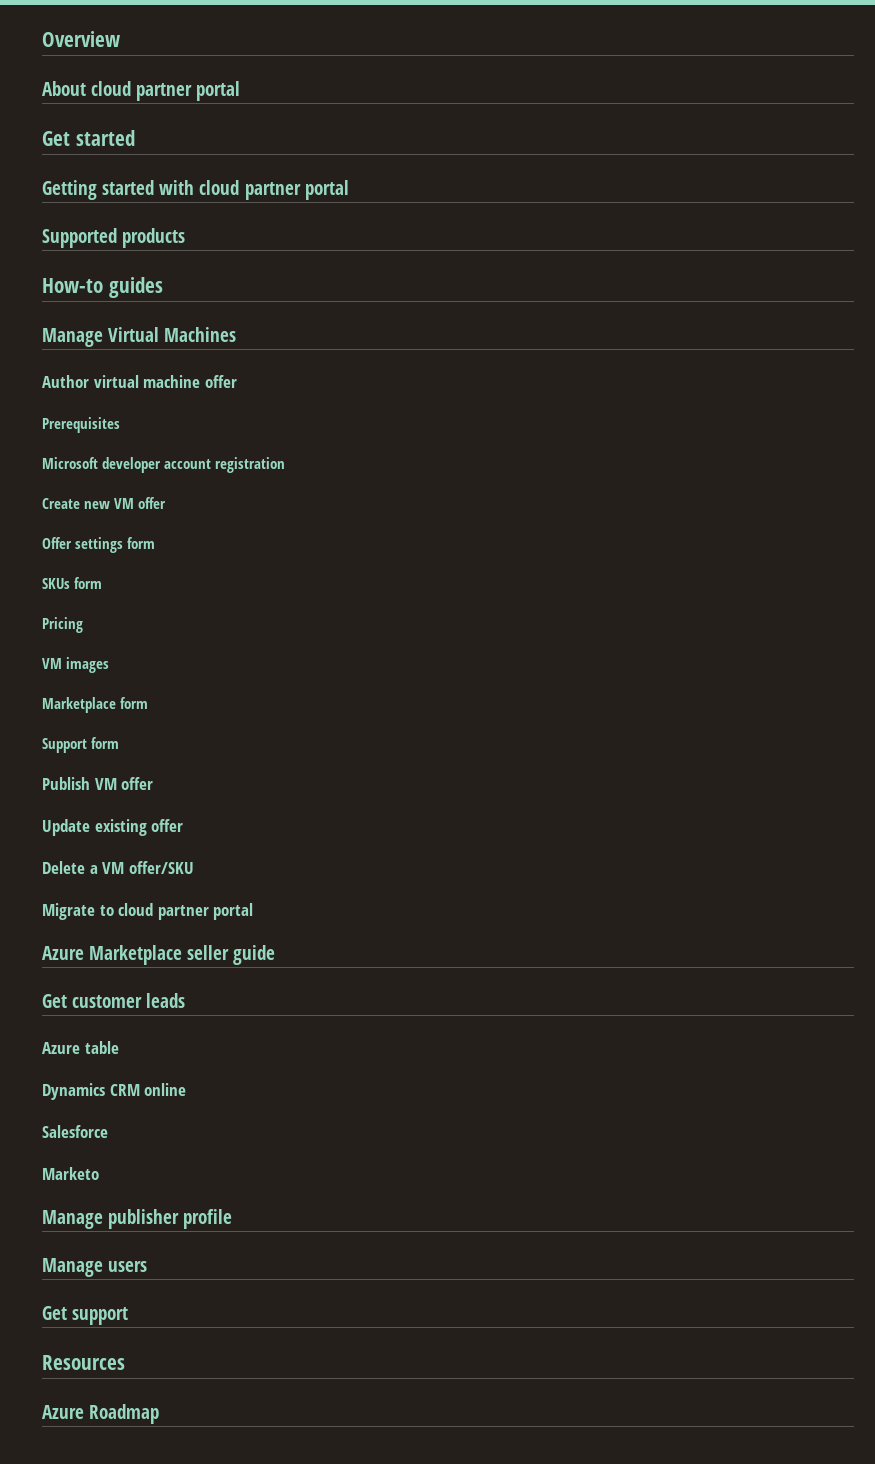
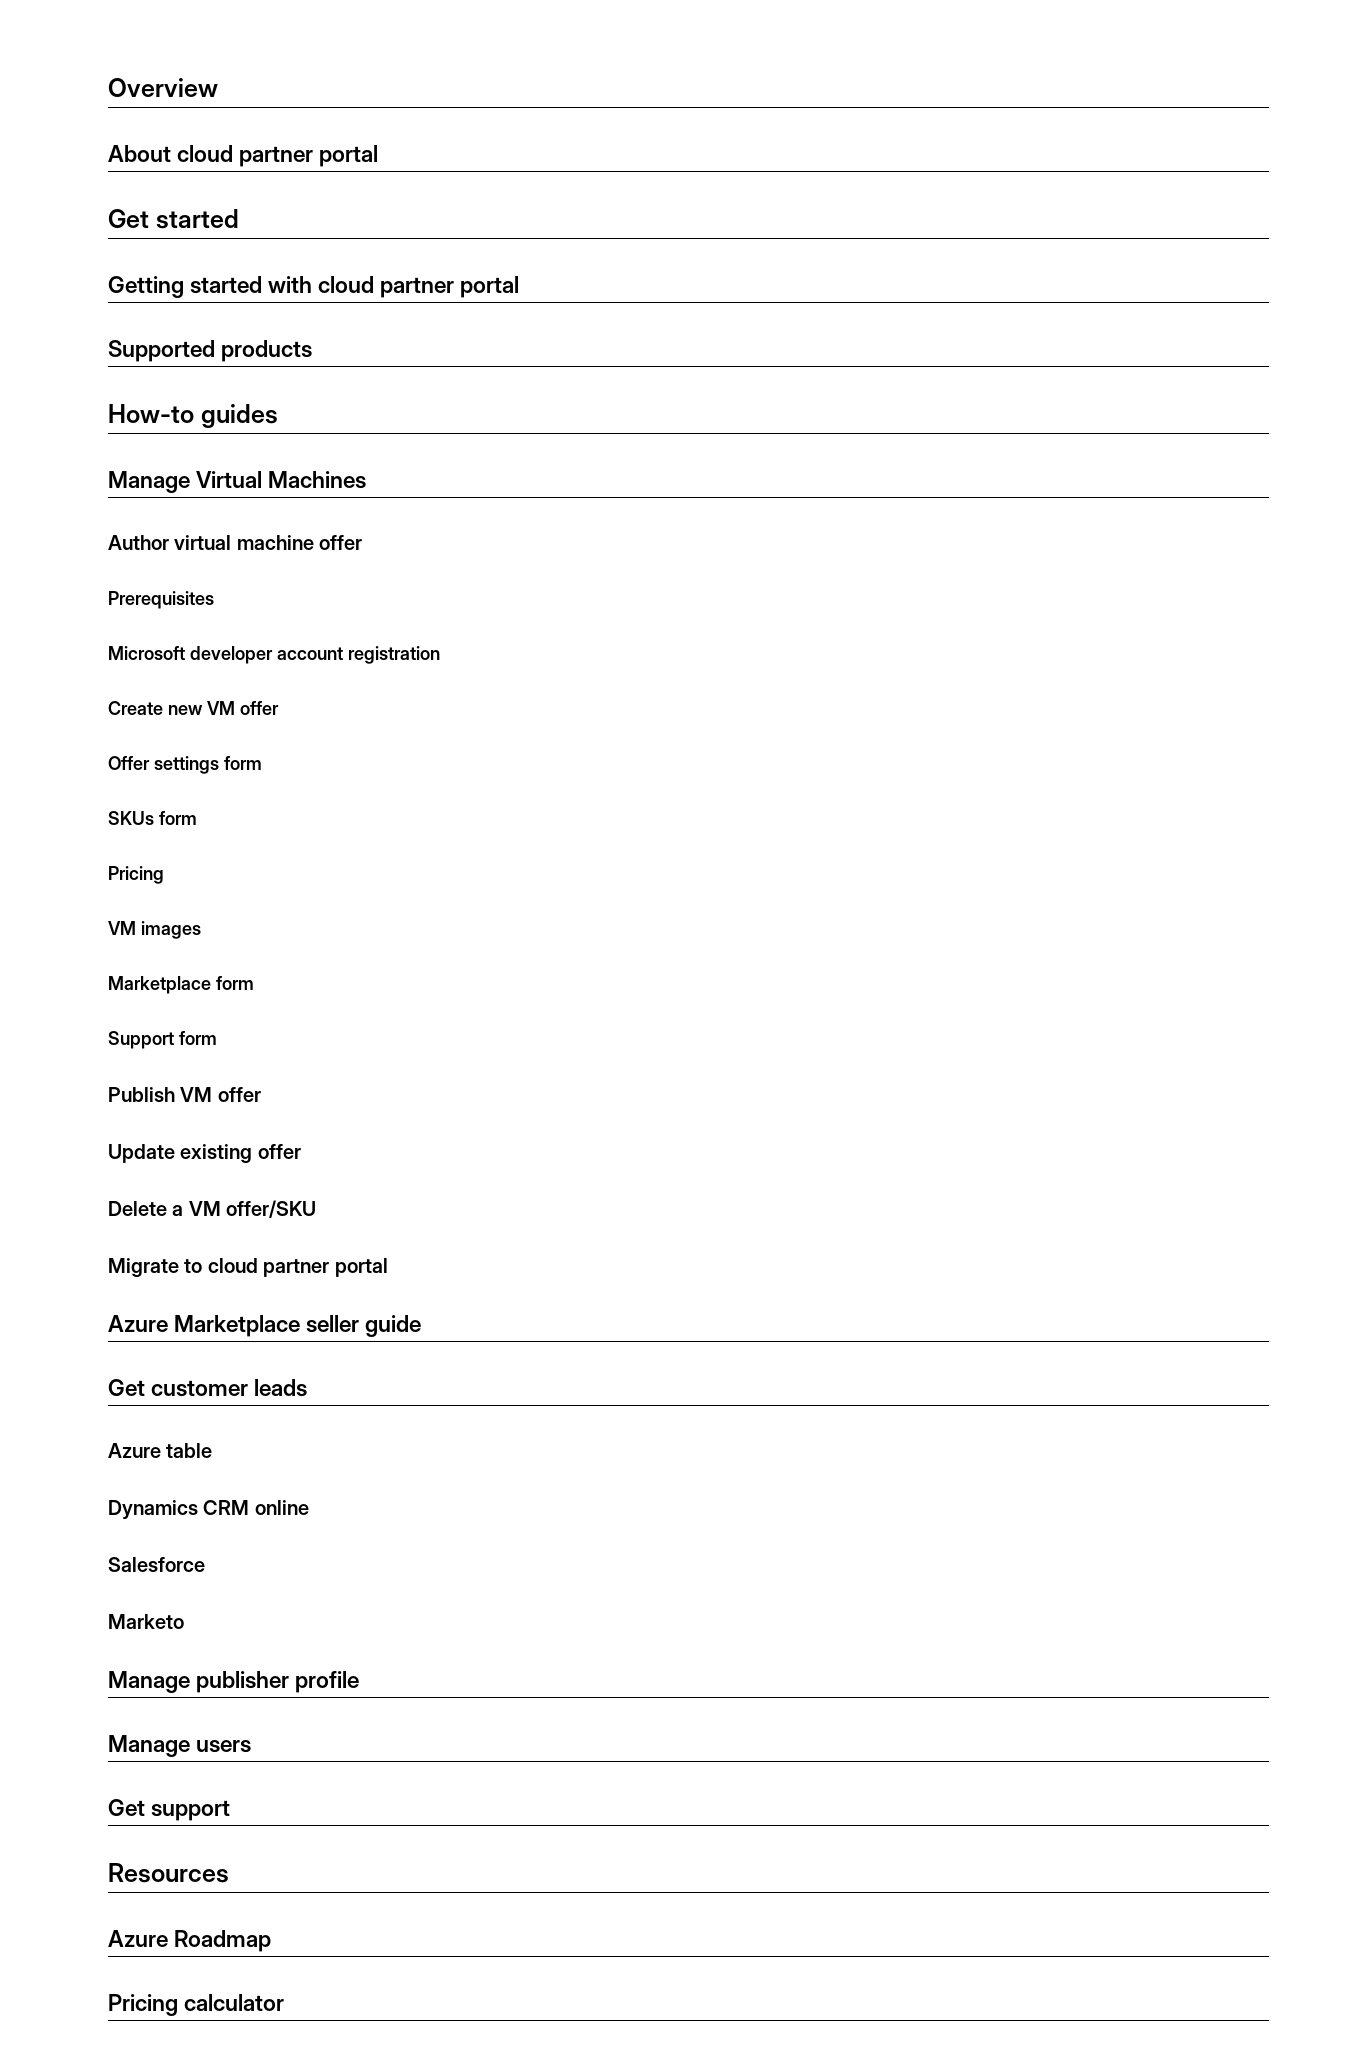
+ Pricing calculator

